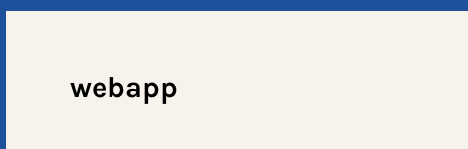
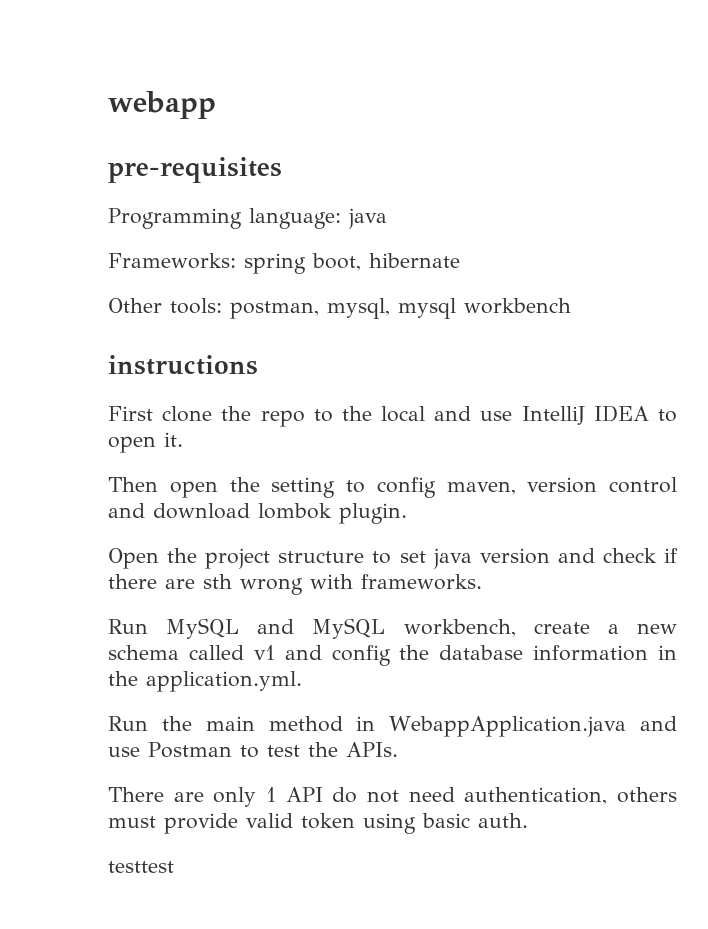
+ pre-requisites
+ Programming language: java
+ Frameworks: spring boot, hibernate
+ Other tools: postman, mysql, mysql workbench
+ instructions
+ First clone the repo to the local and use IntelliJ IDEA to open it.
+ Then open the setting to config maven, version control and download lombok plugin.
+ Open the project structure to set java version and check if there are sth wrong with frameworks.
+ Run MySQL and MySQL workbench, create a new schema called v1 and config the database information in the application.yml.
+ Run the main method in WebappApplication.java and use Postman to test the APIs.
+ There are only 1 API do not need authentication, others must provide valid token using basic auth.
+ testtest

